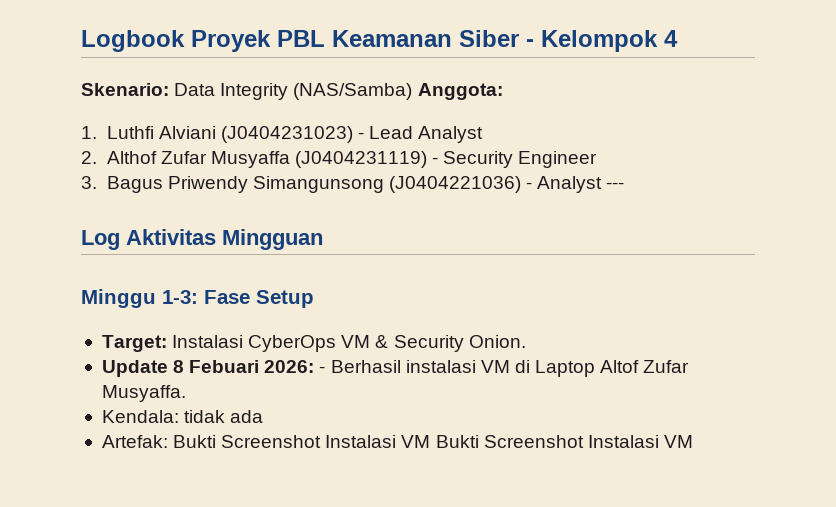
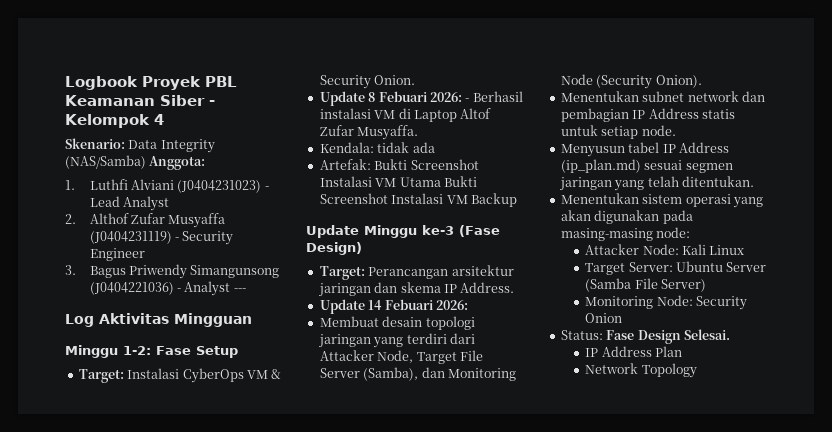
- Minggu 1-3: Fase Setup
+ Minggu 1-2: Fase Setup
- Artefak: Bukti Screenshot Instalasi VM Bukti Screenshot Instalasi VM
+ Artefak: Bukti Screenshot Instalasi VM Utama Bukti Screenshot Instalasi VM Backup
+ Update Minggu ke-3 (Fase Design)
+ Target: Perancangan arsitektur jaringan dan skema IP Address.
+ Update 14 Febuari 2026:
+ Membuat desain topologi jaringan yang terdiri dari Attacker Node, Target File Server (Samba), dan Monitoring Node (Security Onion).
+ Menentukan subnet network dan pembagian IP Address statis untuk setiap node.
+ Menyusun tabel IP Address (ip_plan.md) sesuai segmen jaringan yang telah ditentukan.
+ Menentukan sistem operasi yang akan digunakan pada masing-masing node:
+ Attacker Node: Kali Linux
+ Target Server: Ubuntu Server (Samba File Server)
+ Monitoring Node: Security Onion
+ Status: Fase Design Selesai.
+ IP Address Plan
+ Network Topology

